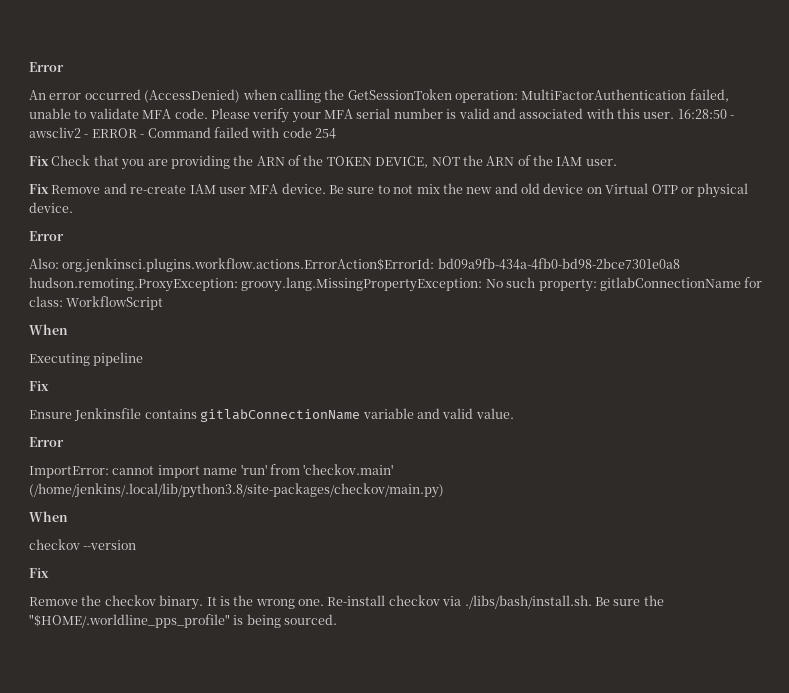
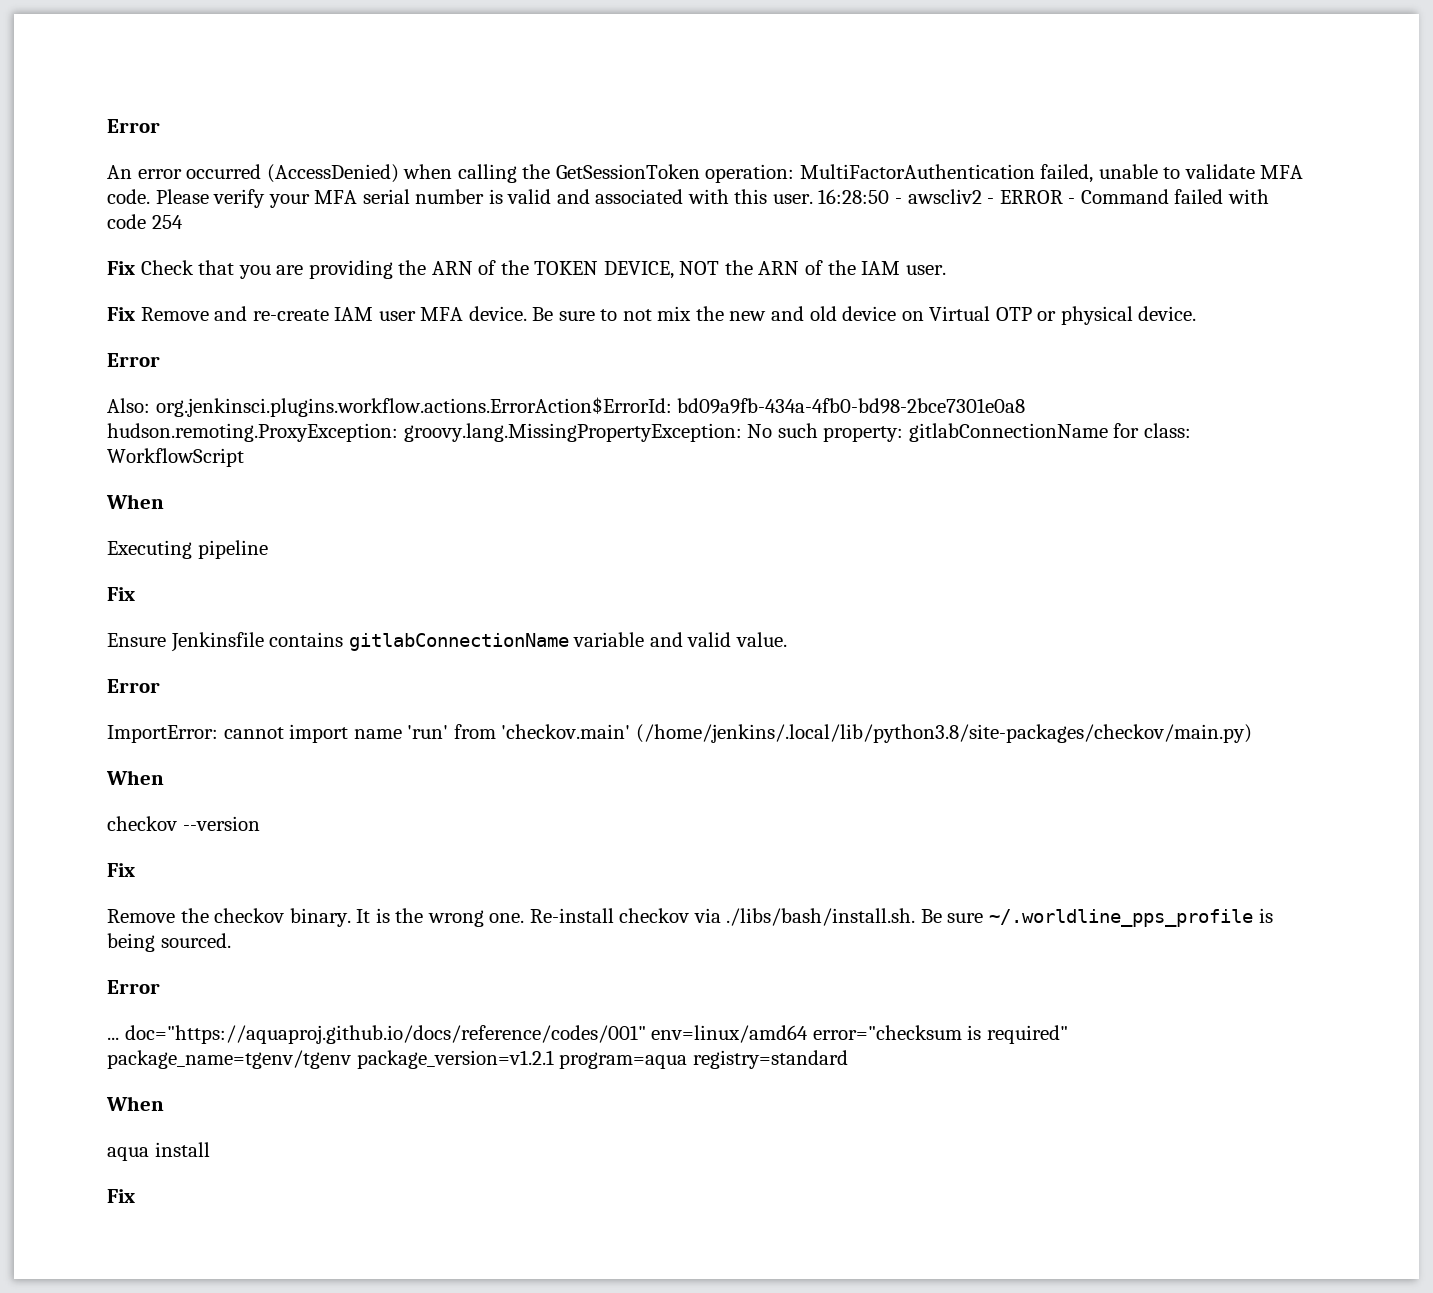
- Re-install checkov via ./libs/bash/install.sh. Be sure the "$HOME/.worldline_pps_profile" is being sourced.
+ Re-install checkov via ./libs/bash/install.sh. Be sure ~/.worldline_pps_profile is being sourced.
+ Error
+ ... doc="https://aquaproj.github.io/docs/reference/codes/001" env=linux/amd64 error="checksum is required" package_name=tgenv/tgenv package_version=v1.2.1 program=aqua registry=standard
+ When
+ aqua install
+ Fix

